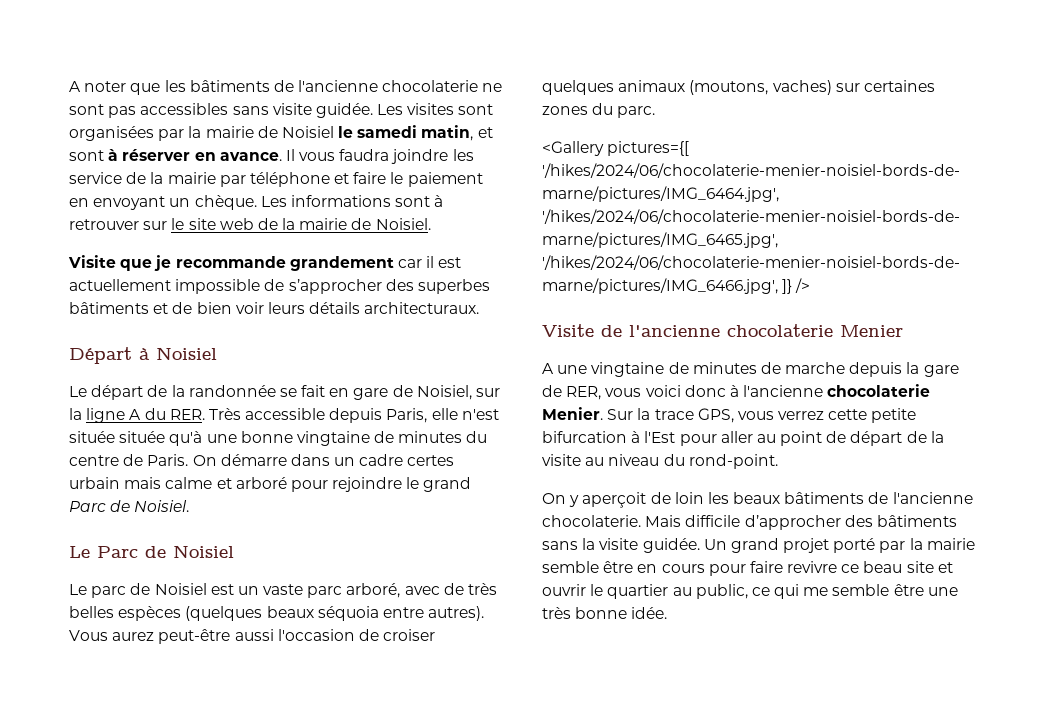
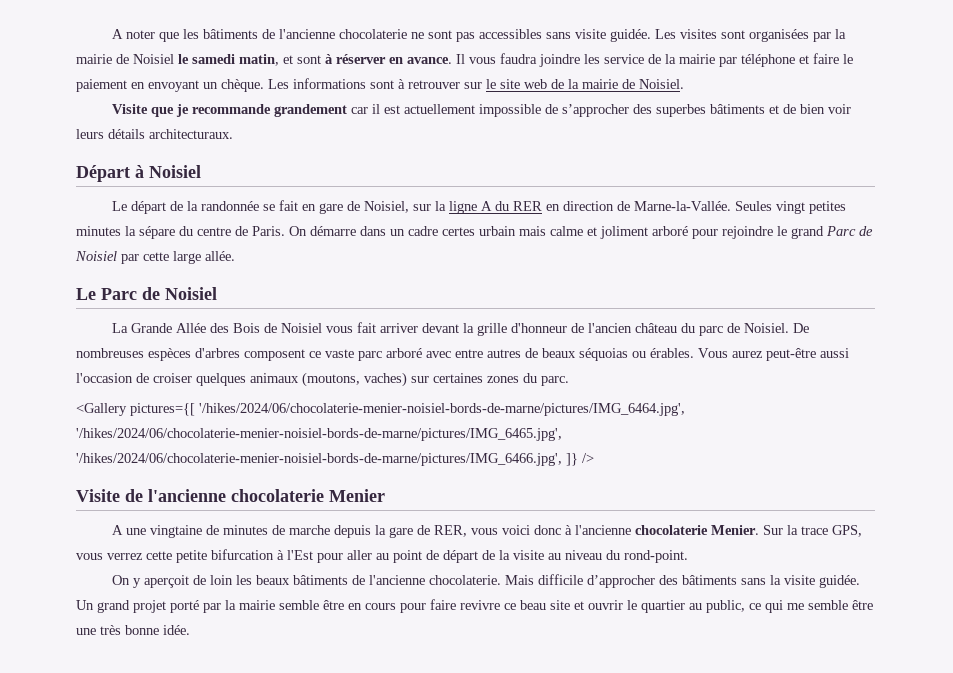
- Le départ de la randonnée se fait en gare de Noisiel, sur la ligne A du RER. Très accessible depuis Paris, elle n'est située située qu'à une bonne vingtaine de minutes du centre de Paris.
+ Le départ de la randonnée se fait en gare de Noisiel, sur la ligne A du RER en direction de Marne-la-Vallée. Seules vingt petites minutes la sépare du centre de Paris.
- On démarre dans un cadre certes urbain mais calme et arboré pour rejoindre le grand Parc de Noisiel.
+ On démarre dans un cadre certes urbain mais calme et joliment arboré pour rejoindre le grand Parc de Noisiel par cette large allée.
- Le parc de Noisiel est un vaste parc arboré, avec de très belles espèces (quelques beaux séquoia entre autres).
+ La Grande Allée des Bois de Noisiel vous fait arriver devant la grille d'honneur de l'ancien château du parc de Noisiel. De nombreuses espèces d'arbres composent ce vaste parc arboré avec entre autres de beaux séquoias ou érables.

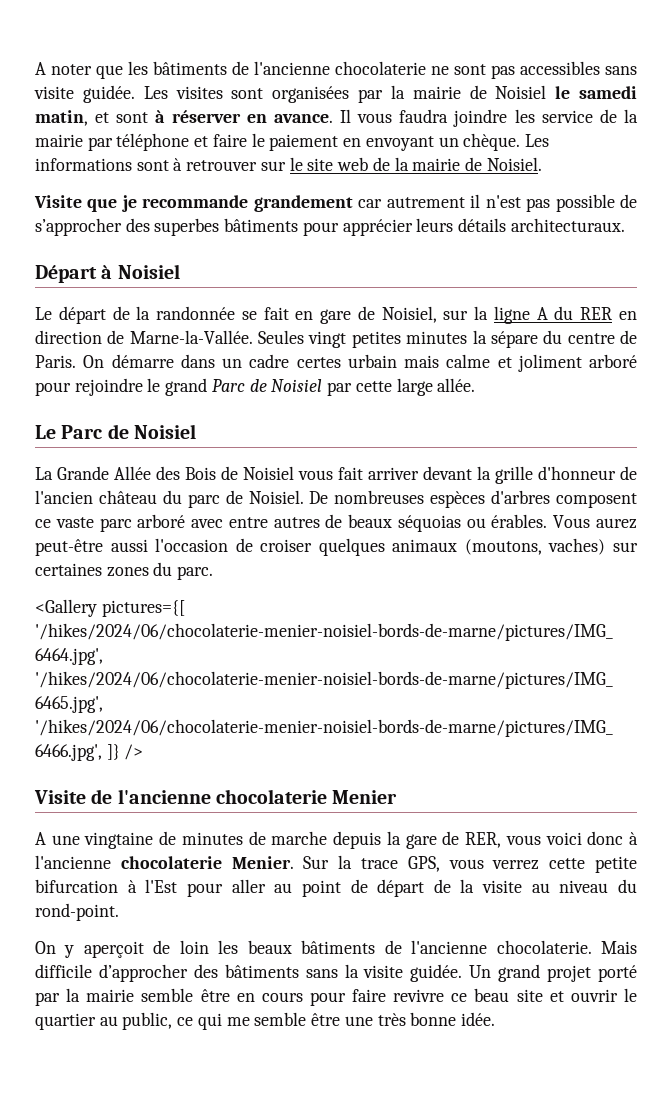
- Visite que je recommande grandement car il est actuellement impossible de s’approcher des superbes bâtiments et de bien voir leurs détails architecturaux.
+ Visite que je recommande grandement car autrement il n'est pas possible de s’approcher des superbes bâtiments pour apprécier leurs détails architecturaux.

